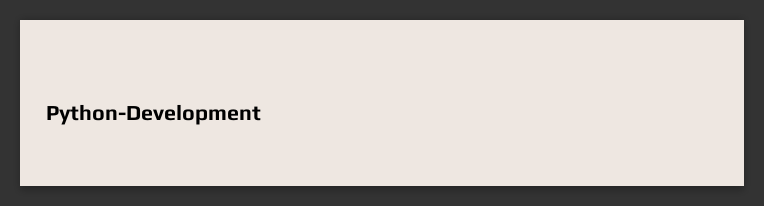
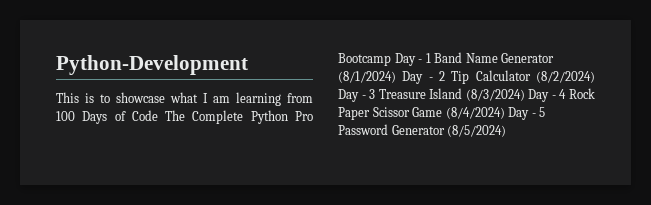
+ This is to showcase what I am learning from 100 Days of Code The Complete Python Pro Bootcamp Day - 1 Band Name Generator (8/1/2024) Day - 2 Tip Calculator (8/2/2024) Day - 3 Treasure Island (8/3/2024) Day - 4 Rock Paper Scissor Game (8/4/2024) Day - 5 Password Generator (8/5/2024)

